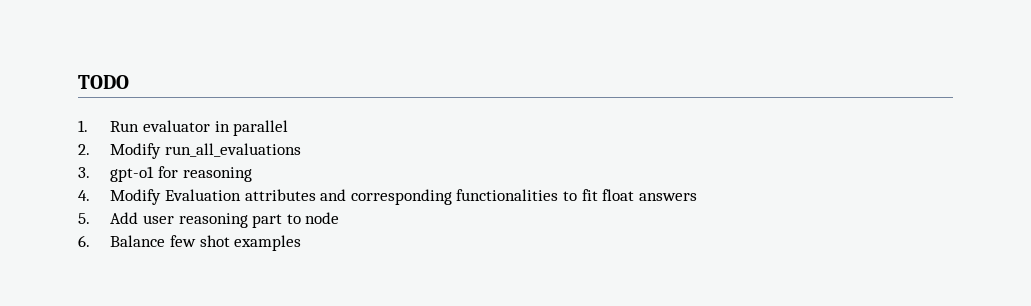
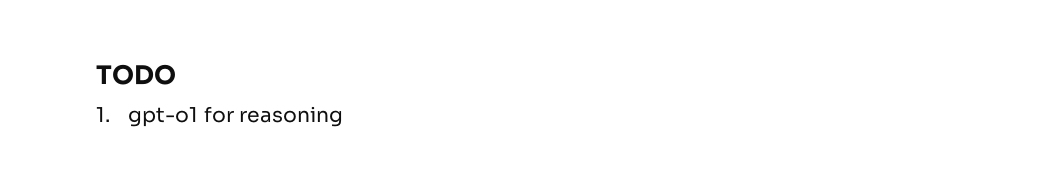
- 1. Run evaluator in parallel
- 2. Modify run_all_evaluations
- 3. gpt-o1 for reasoning
- 4. Modify Evaluation attributes and corresponding functionalities to fit float answers
- 5. Add user reasoning part to node
- 6. Balance few shot examples
+ 1. gpt-o1 for reasoning

